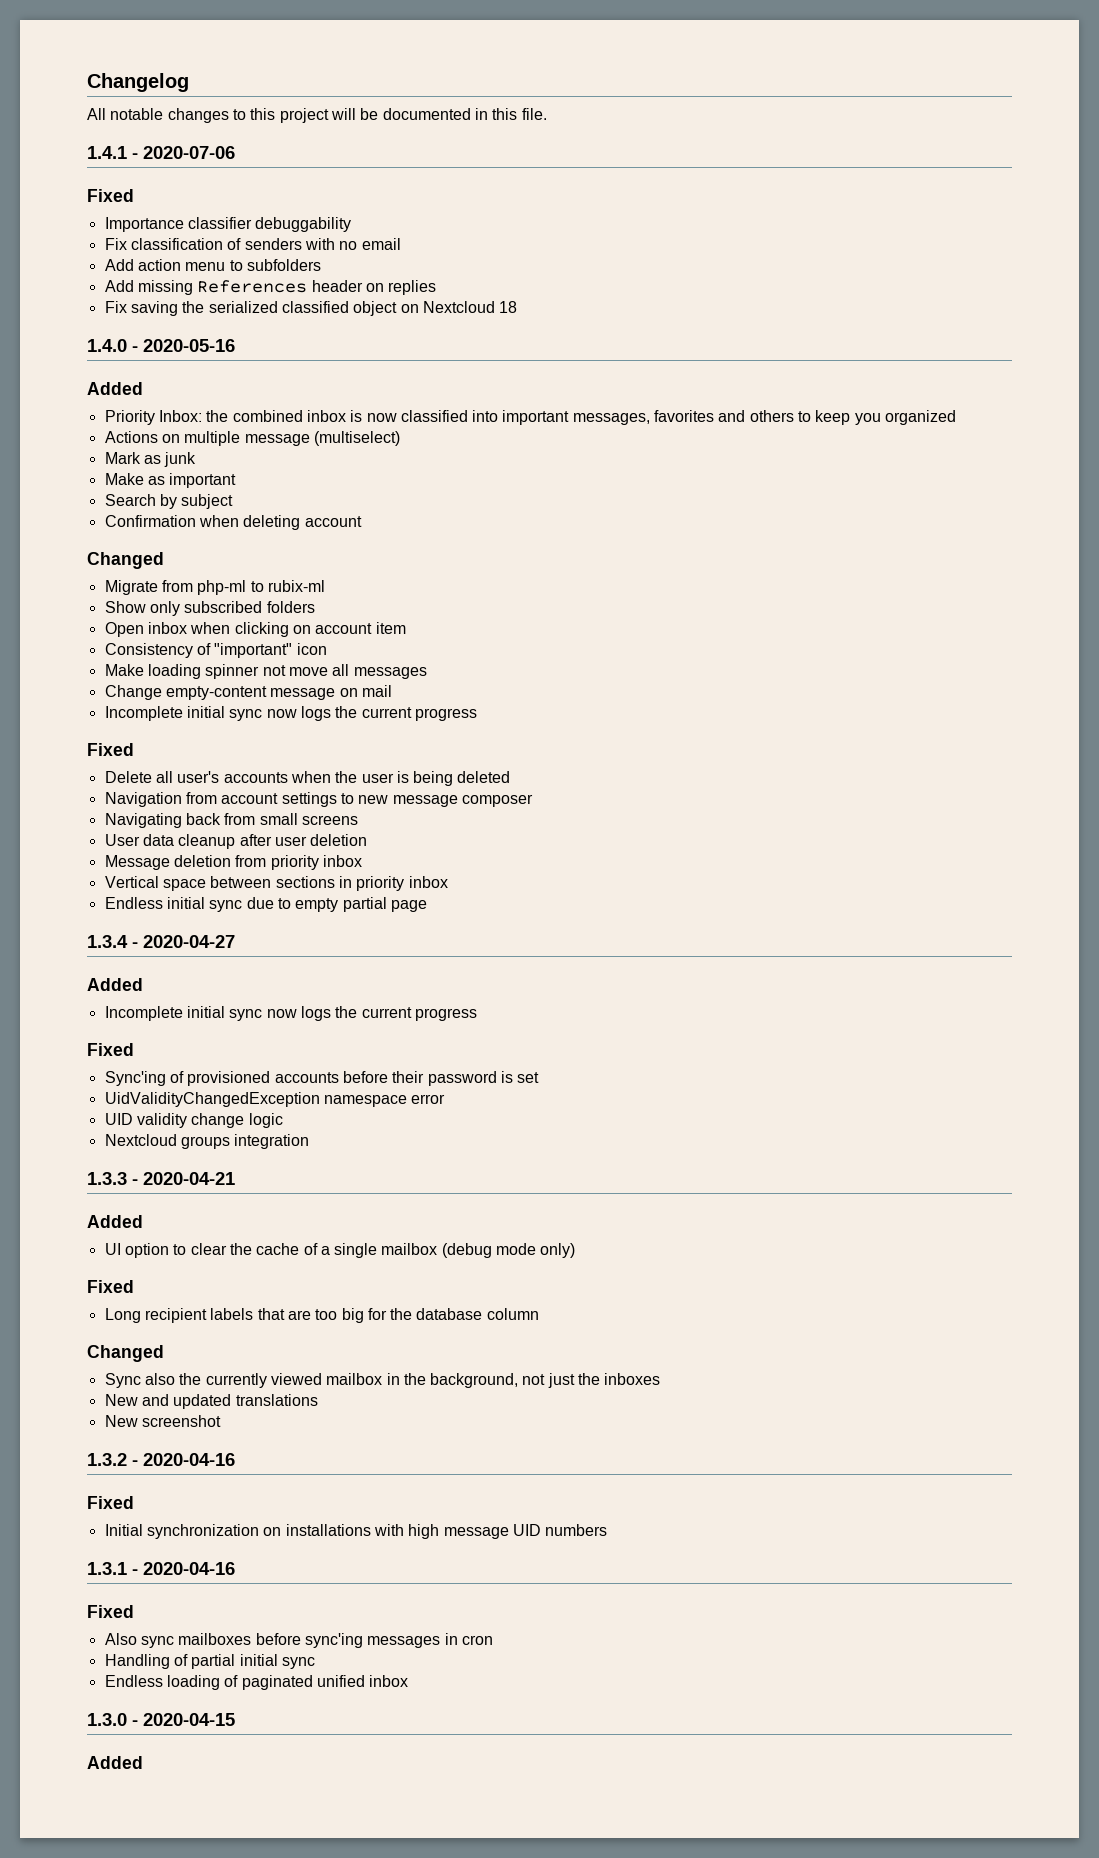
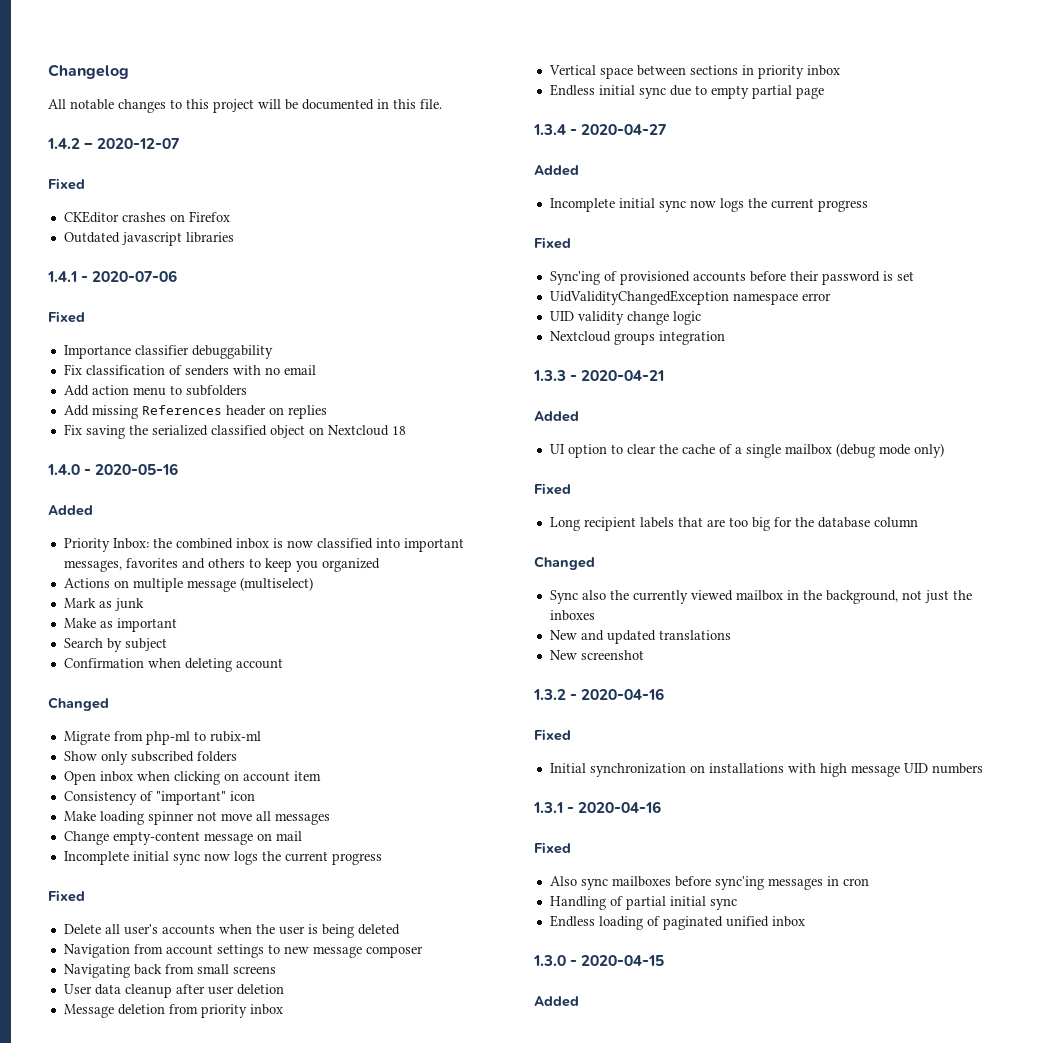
+ 1.4.2 – 2020-12-07
+ Fixed
+ CKEditor crashes on Firefox
+ Outdated javascript libraries

